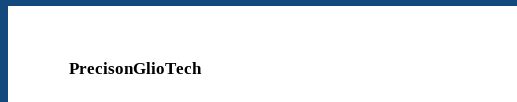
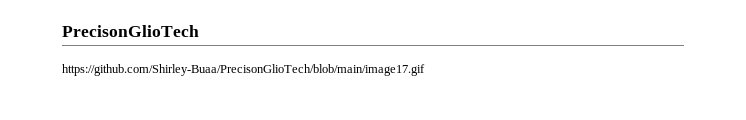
+ https://github.com/Shirley-Buaa/PrecisonGlioTech/blob/main/image17.gif

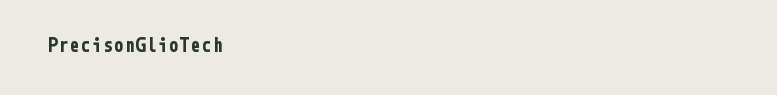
- https://github.com/Shirley-Buaa/PrecisonGlioTech/blob/main/image17.gif

